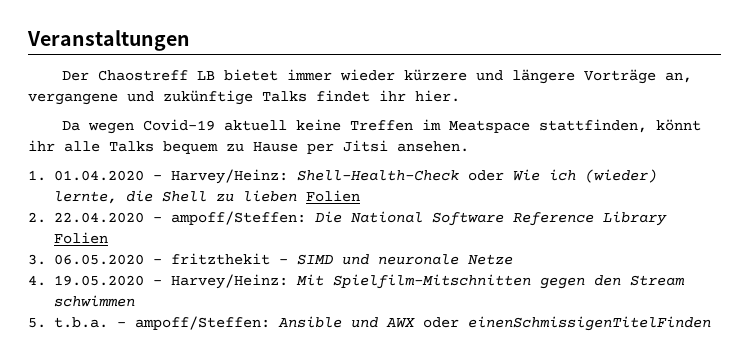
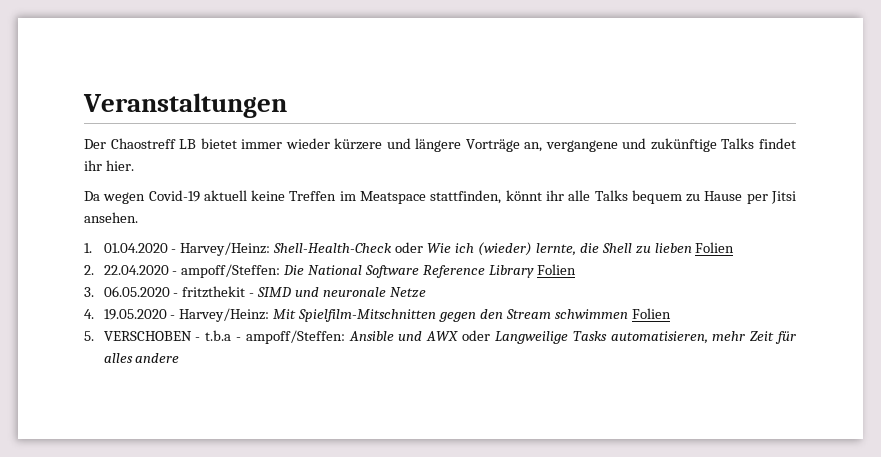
- 4. 19.05.2020 - Harvey/Heinz: Mit Spielfilm-Mitschnitten gegen den Stream schwimmen
+ 4. 19.05.2020 - Harvey/Heinz: Mit Spielfilm-Mitschnitten gegen den Stream schwimmen Folien
- 5. t.b.a. - ampoff/Steffen: Ansible und AWX oder einenSchmissigenTitelFinden
+ 5. VERSCHOBEN - t.b.a - ampoff/Steffen: Ansible und AWX oder Langweilige Tasks automatisieren, mehr Zeit für alles andere

